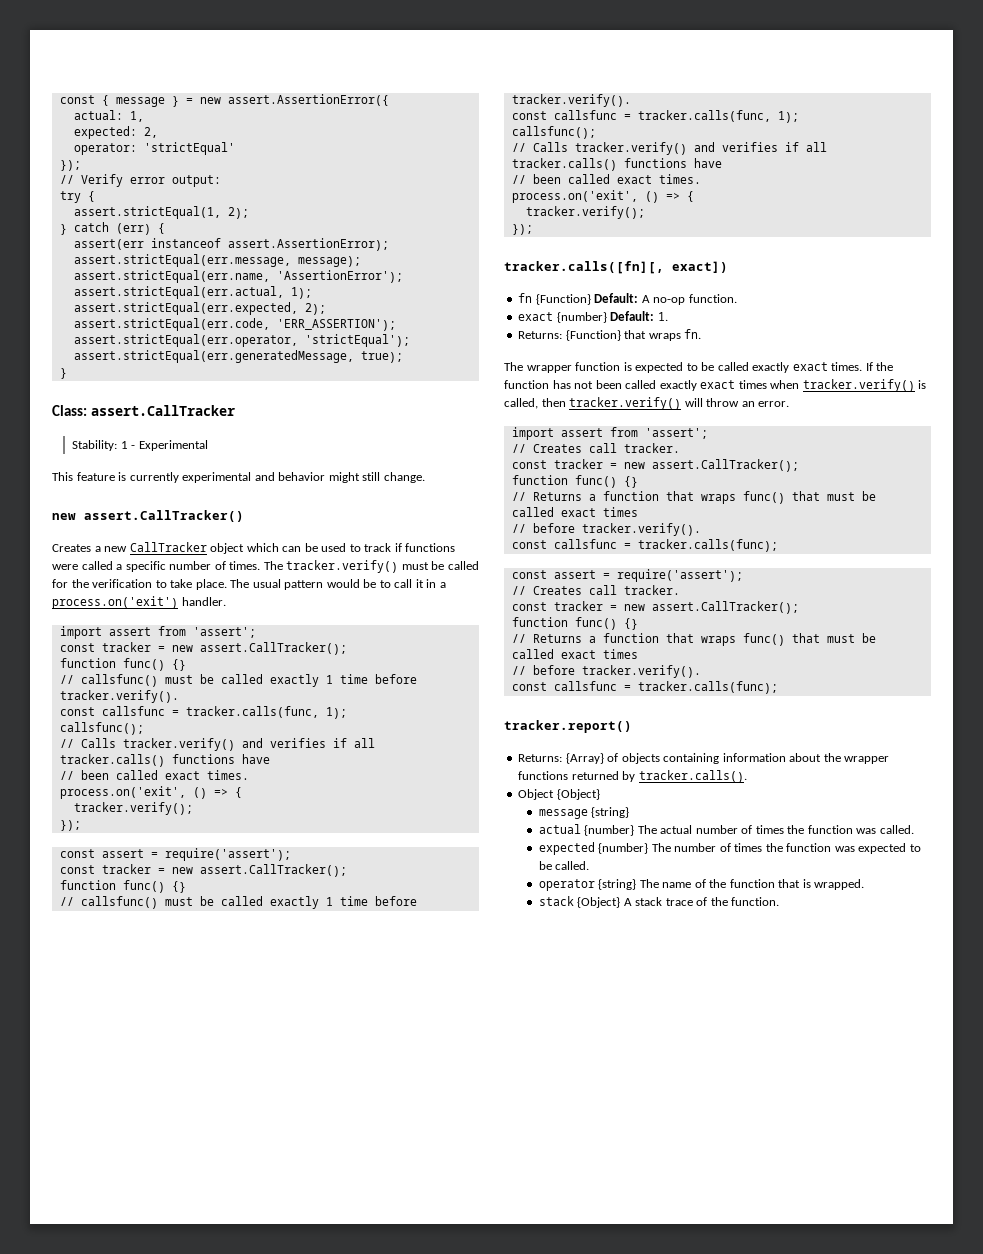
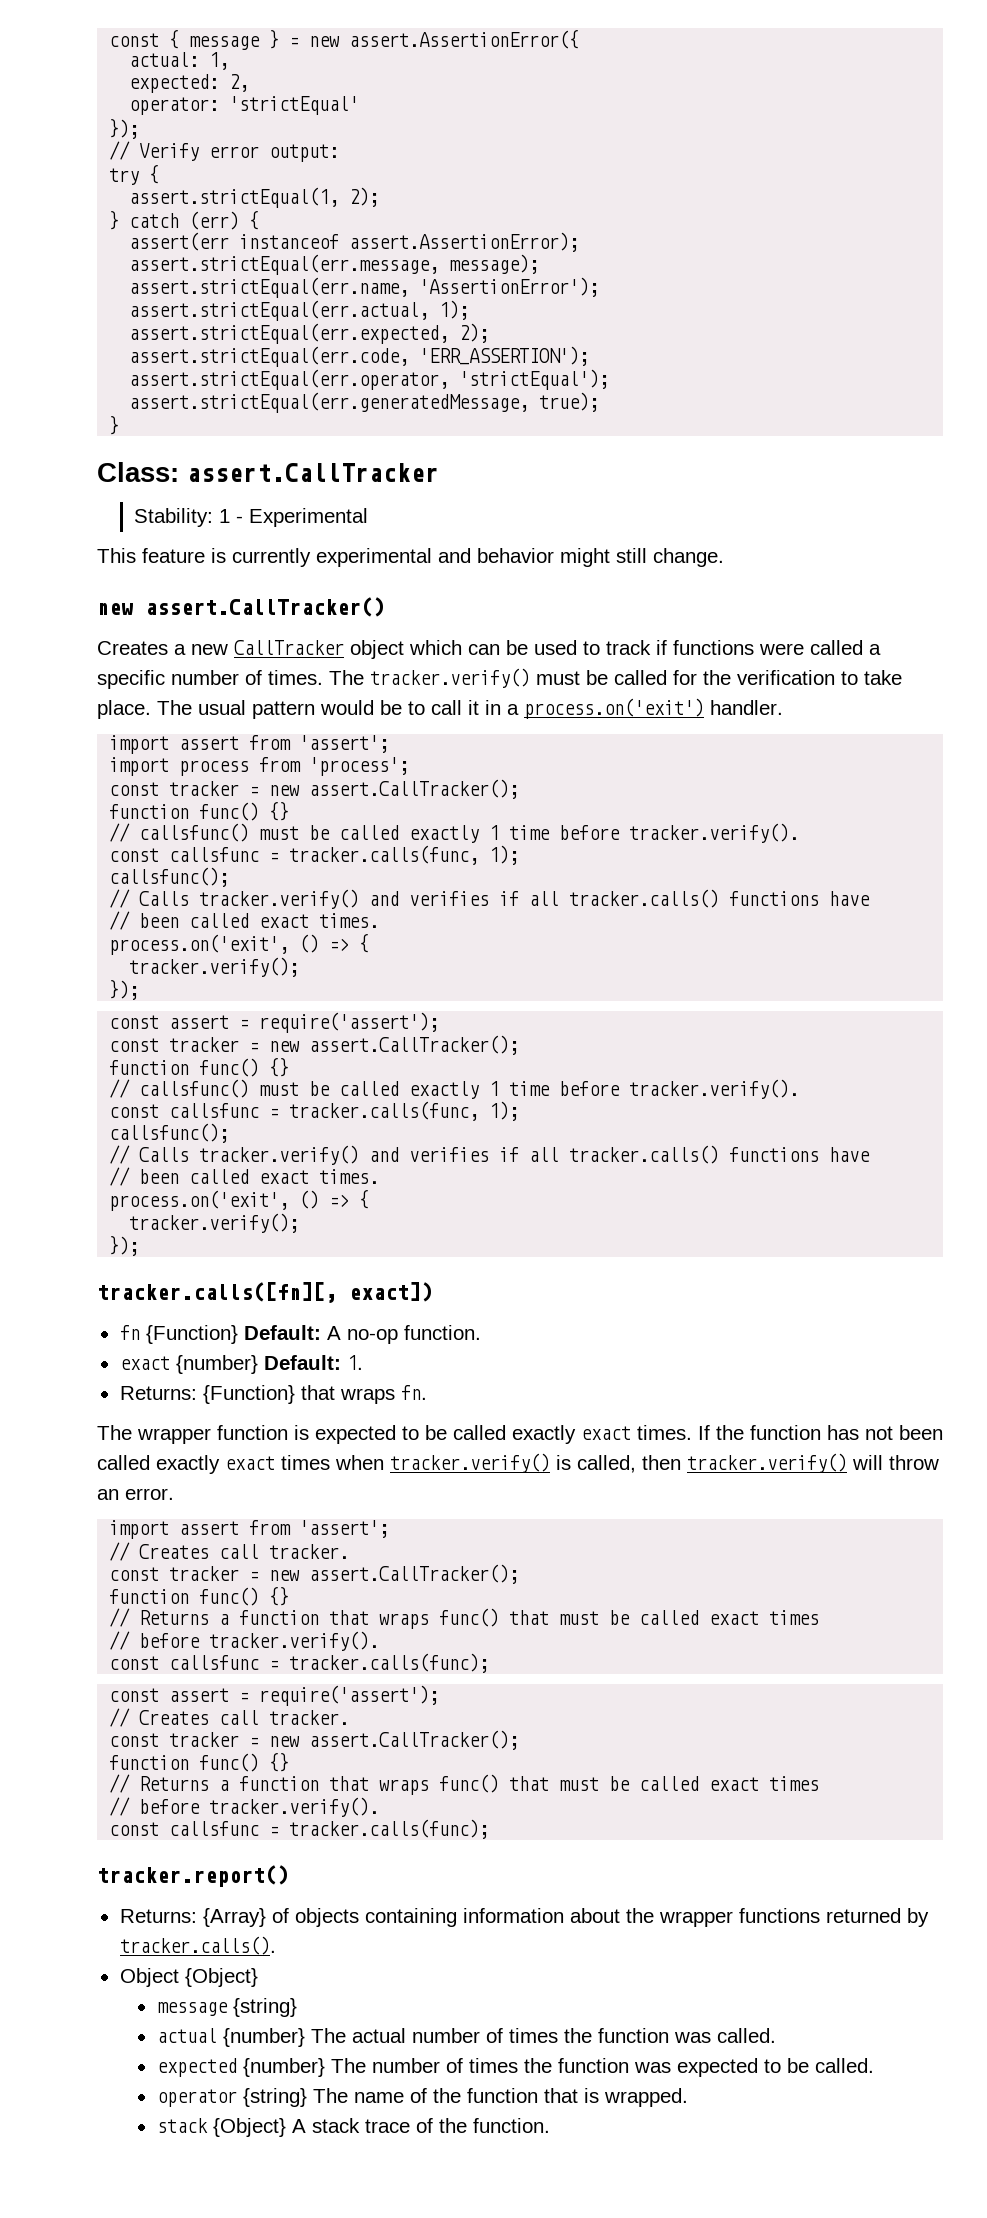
+ import process from 'process';

